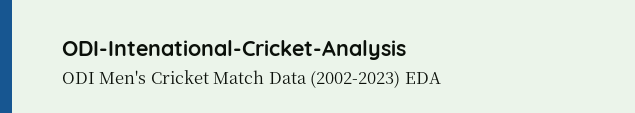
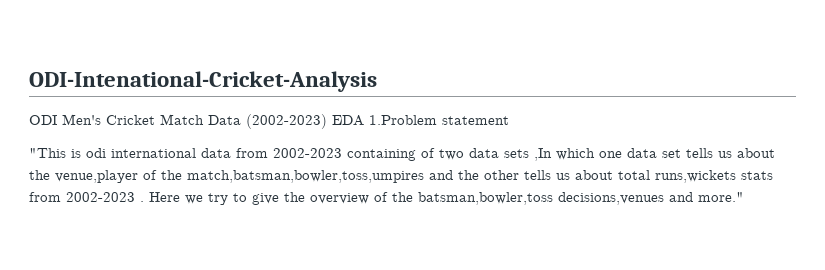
- ODI Men's Cricket Match Data (2002-2023) EDA
+ ODI Men's Cricket Match Data (2002-2023) EDA 1.Problem statement
+ "This is odi international data from 2002-2023 containing of two data sets ,In which one data set tells us about the venue,player of the match,batsman,bowler,toss,umpires and the other tells us about total runs,wickets stats from 2002-2023 . Here we try to give the overview of the batsman,bowler,toss decisions,venues and more."

